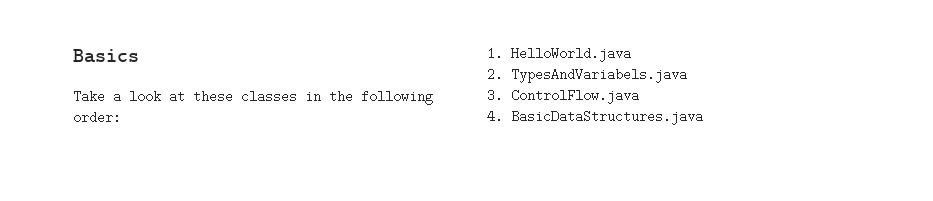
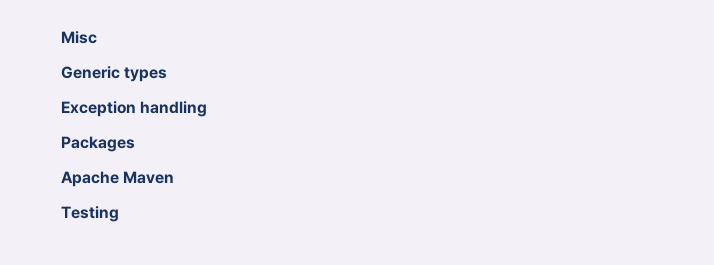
- Basics
- Take a look at these classes in the following order:
- 1. HelloWorld.java
- 2. TypesAndVariabels.java
- 3. ControlFlow.java
- 4. BasicDataStructures.java
+ Misc
+ Generic types
+ Exception handling
+ Packages
+ Apache Maven
+ Testing

